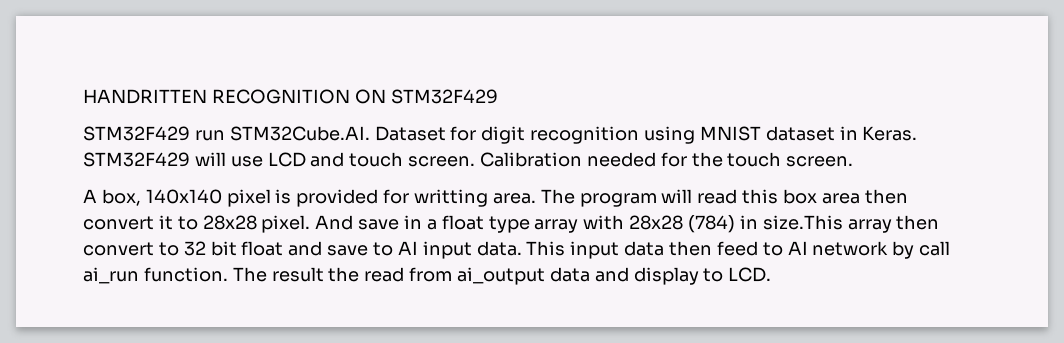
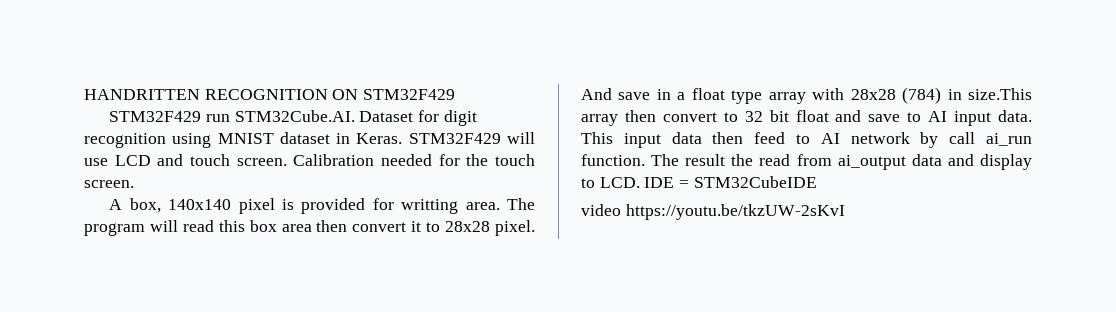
- The result the read from ai_output data and display to LCD.
+ The result the read from ai_output data and display to LCD. IDE = STM32CubeIDE
+ video https://youtu.be/tkzUW-2sKvI

